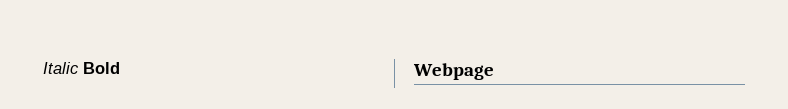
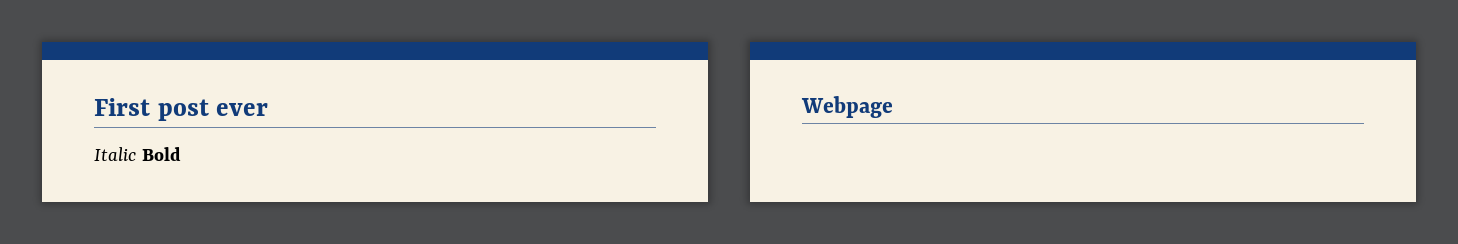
+ First post ever

